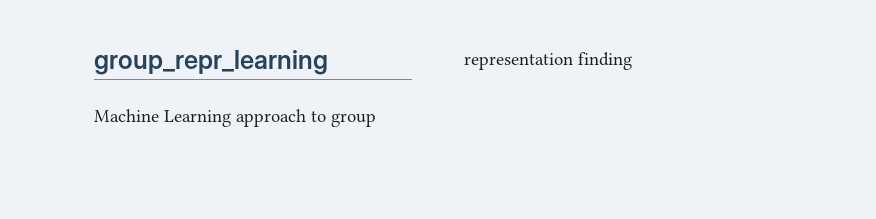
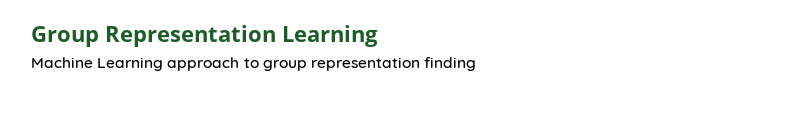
- group_repr_learning
+ Group Representation Learning

